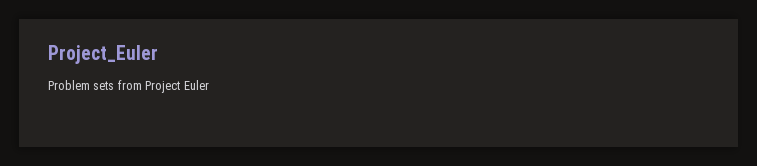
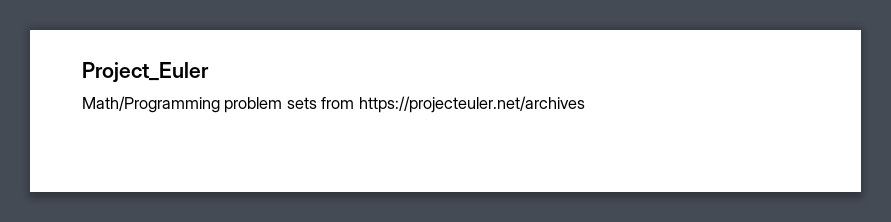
- Problem sets from Project Euler
+ Math/Programming problem sets from https://projecteuler.net/archives

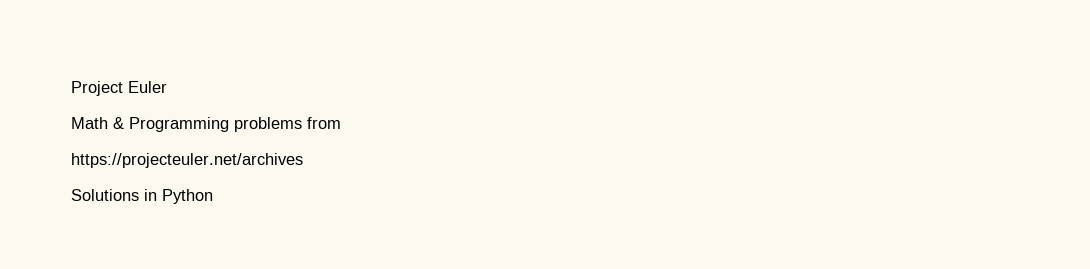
- Project_Euler
- Math/Programming problem sets from https://projecteuler.net/archives
+ Project Euler
+ Math & Programming problems from
+ https://projecteuler.net/archives
+ Solutions in Python

